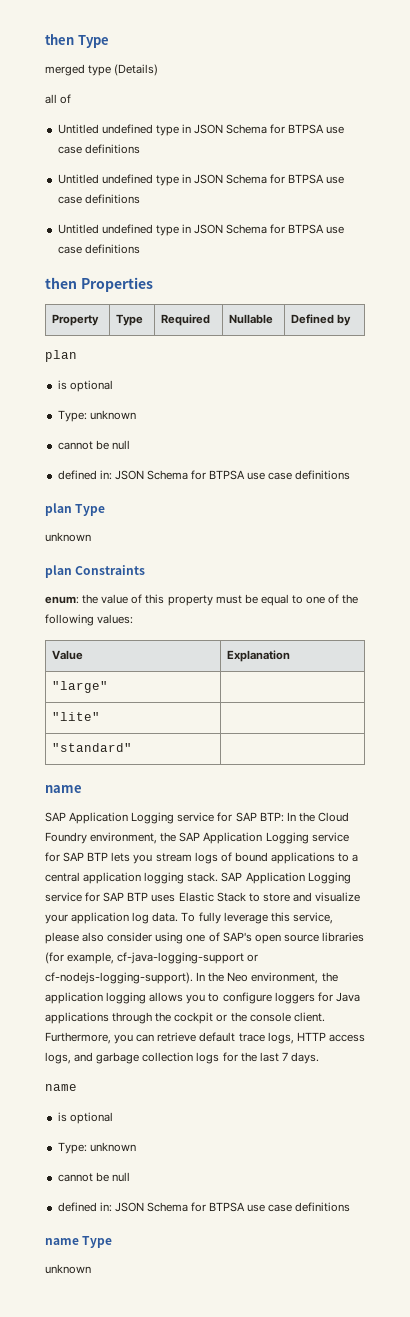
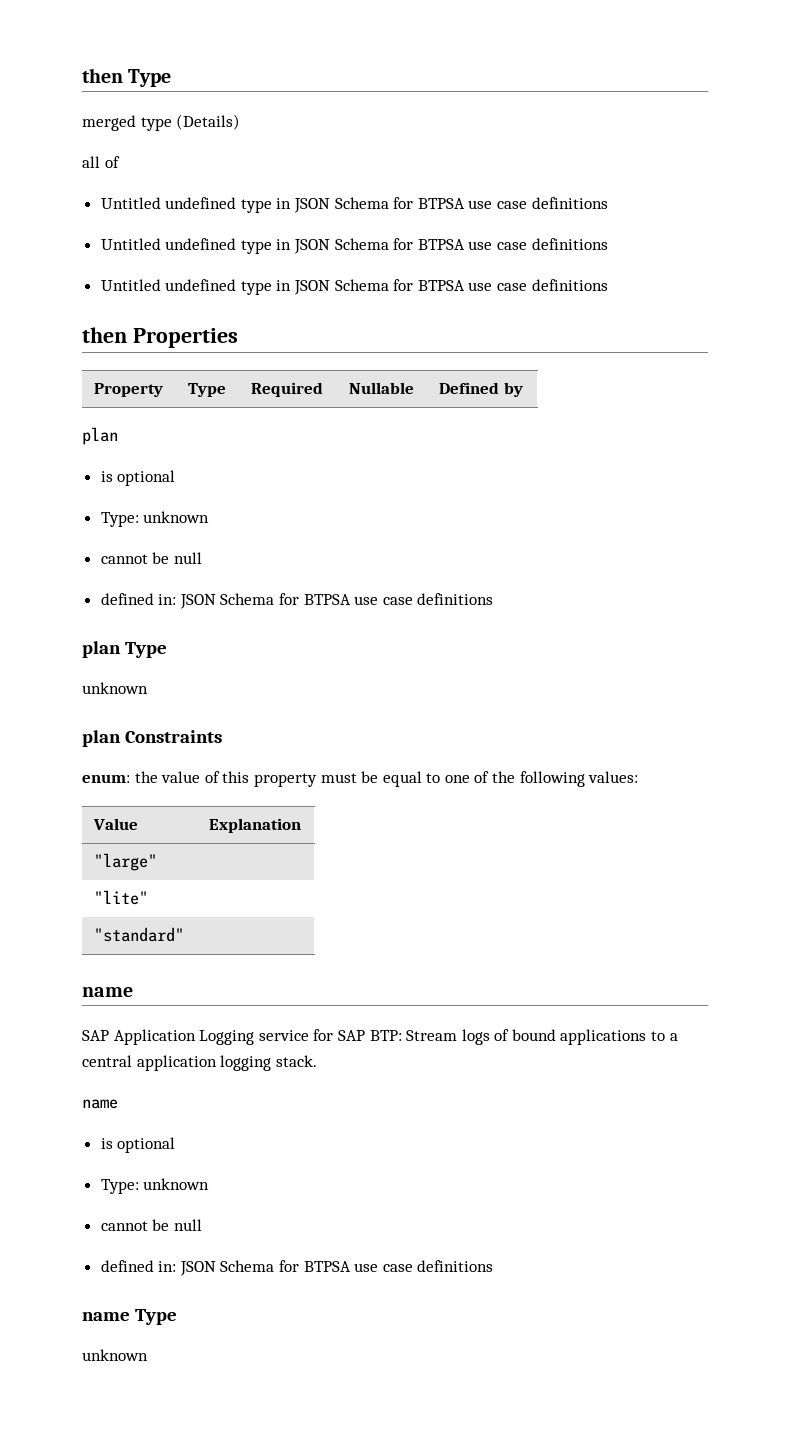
- SAP Application Logging service for SAP BTP: In the Cloud Foundry environment, the SAP Application Logging service for SAP BTP lets you stream logs of bound applications to a central application logging stack. SAP Application Logging service for SAP BTP uses Elastic Stack to store and visualize your application log data. To fully leverage this service, please also consider using one of SAP's open source libraries (for example, cf-java-logging-support or cf-nodejs-logging-support). In the Neo environment, the application logging allows you to configure loggers for Java applications through the cockpit or the console client. Furthermore, you can retrieve default trace logs, HTTP access logs, and garbage collection logs for the last 7 days.
+ SAP Application Logging service for SAP BTP: Stream logs of bound applications to a central application logging stack.

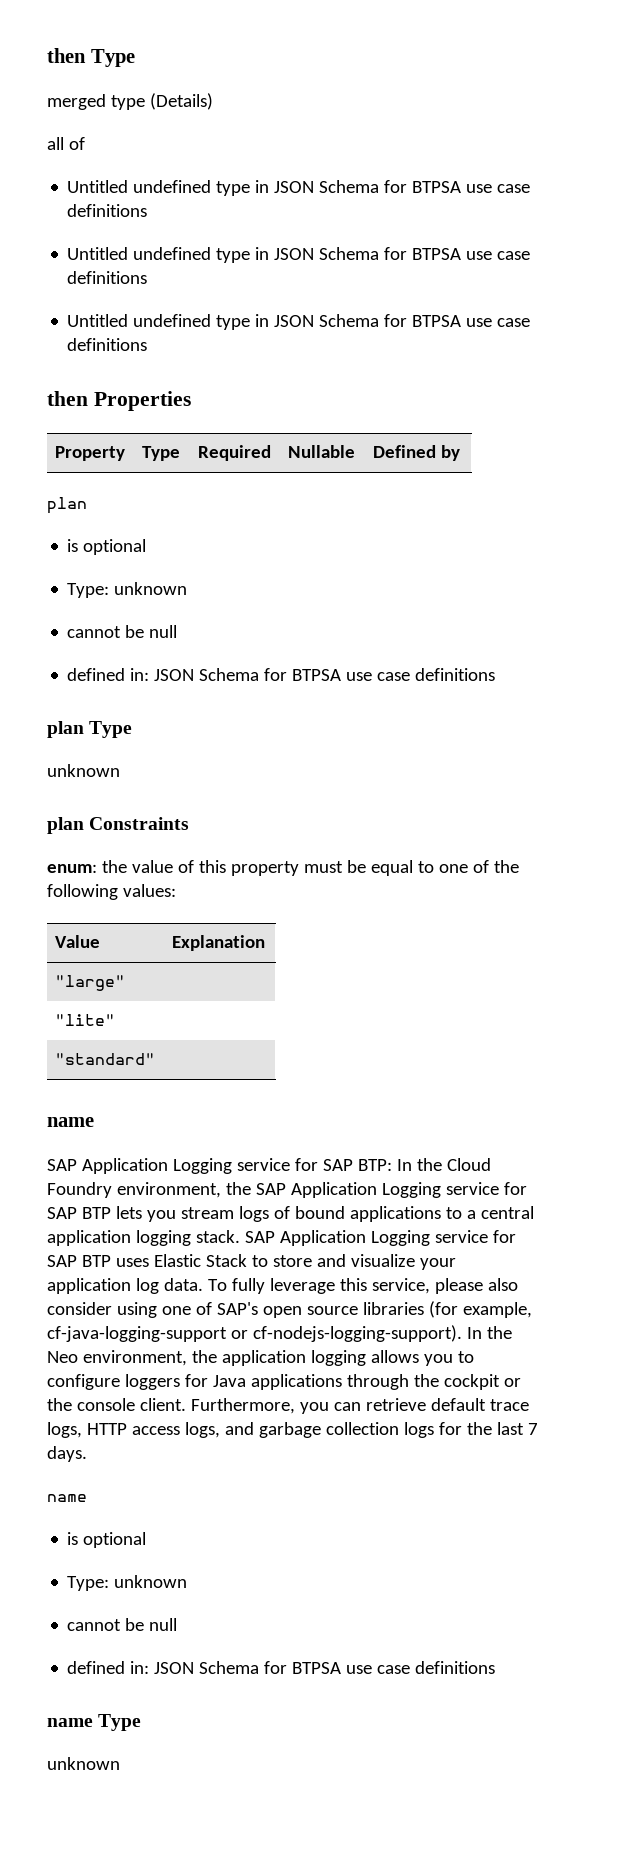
- SAP Application Logging service for SAP BTP: Stream logs of bound applications to a central application logging stack.
+ SAP Application Logging service for SAP BTP: In the Cloud Foundry environment, the SAP Application Logging service for SAP BTP lets you stream logs of bound applications to a central application logging stack. SAP Application Logging service for SAP BTP uses Elastic Stack to store and visualize your application log data. To fully leverage this service, please also consider using one of SAP's open source libraries (for example, cf-java-logging-support or cf-nodejs-logging-support). In the Neo environment, the application logging allows you to configure loggers for Java applications through the cockpit or the console client. Furthermore, you can retrieve default trace logs, HTTP access logs, and garbage collection logs for the last 7 days.

